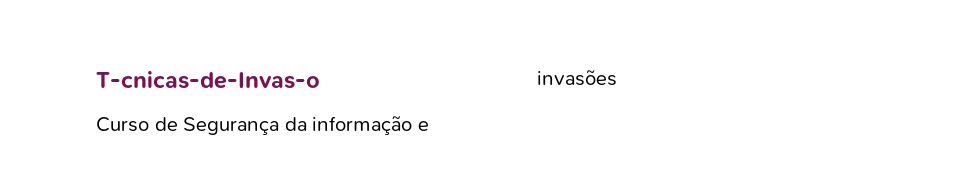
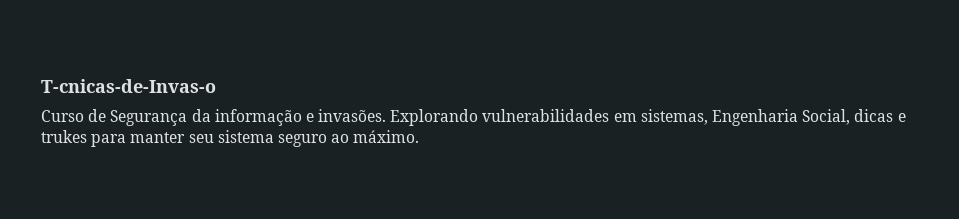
- Curso de Segurança da informação e invasões
+ Curso de Segurança da informação e invasões. Explorando vulnerabilidades em sistemas, Engenharia Social, dicas e trukes para manter seu sistema seguro ao máximo.

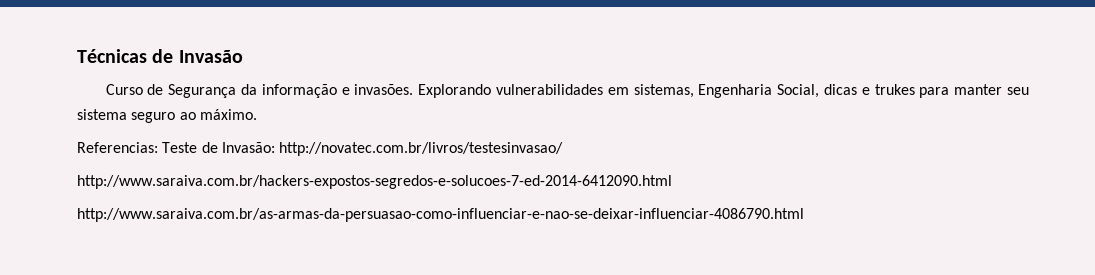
- T-cnicas-de-Invas-o
+ Técnicas de Invasão
+ Referencias: Teste de Invasão: http://novatec.com.br/livros/testesinvasao/
+ http://www.saraiva.com.br/hackers-expostos-segredos-e-solucoes-7-ed-2014-6412090.html
+ http://www.saraiva.com.br/as-armas-da-persuasao-como-influenciar-e-nao-se-deixar-influenciar-4086790.html

